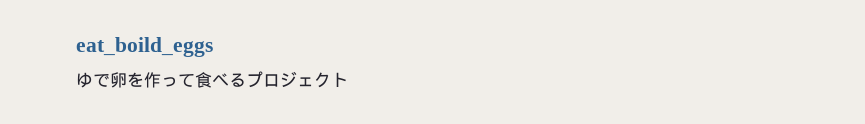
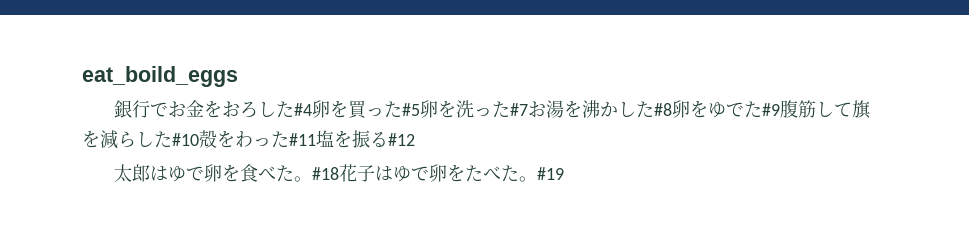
- ゆで卵を作って食べるプロジェクト
+ 銀行でお金をおろした#4卵を買った#5卵を洗った#7お湯を沸かした#8卵をゆでた#9腹筋して旗を減らした#10殻をわった#11塩を振る#12
+ 太郎はゆで卵を食べた。#18花子はゆで卵をたべた。#19

